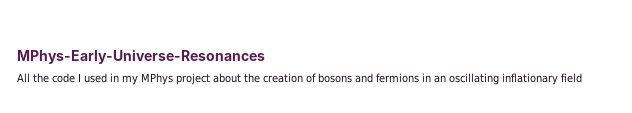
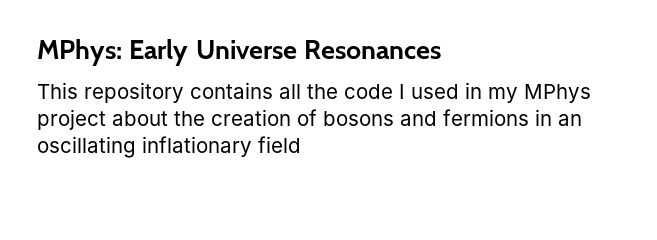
- MPhys-Early-Universe-Resonances
- All the code I used in my MPhys project about the creation of bosons and fermions in an oscillating inflationary field
+ MPhys: Early Universe Resonances
+ This repository contains all the code I used in my MPhys project about the creation of bosons and fermions in an oscillating inflationary field

